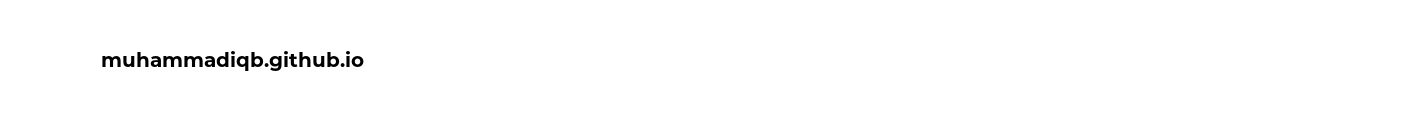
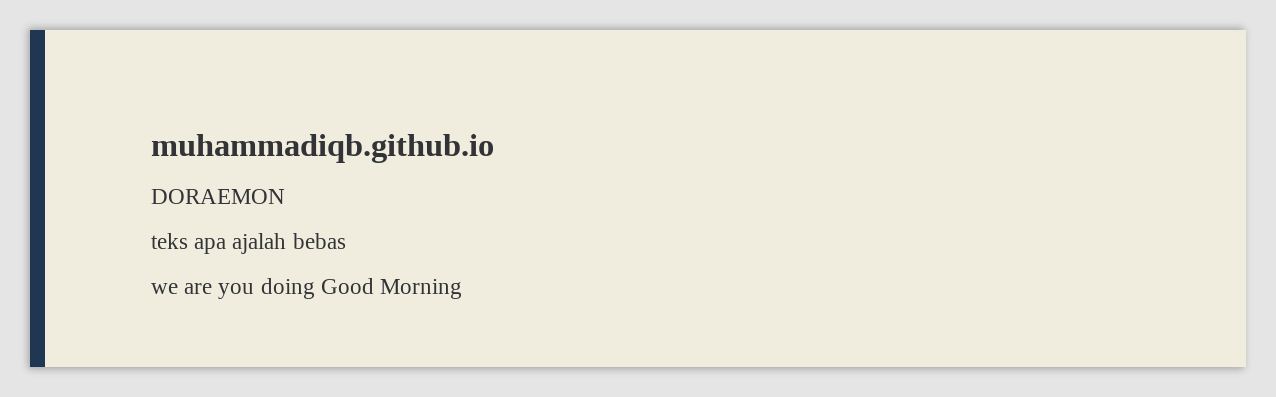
+ DORAEMON
+ teks apa ajalah bebas
+ we are you doing Good Morning

